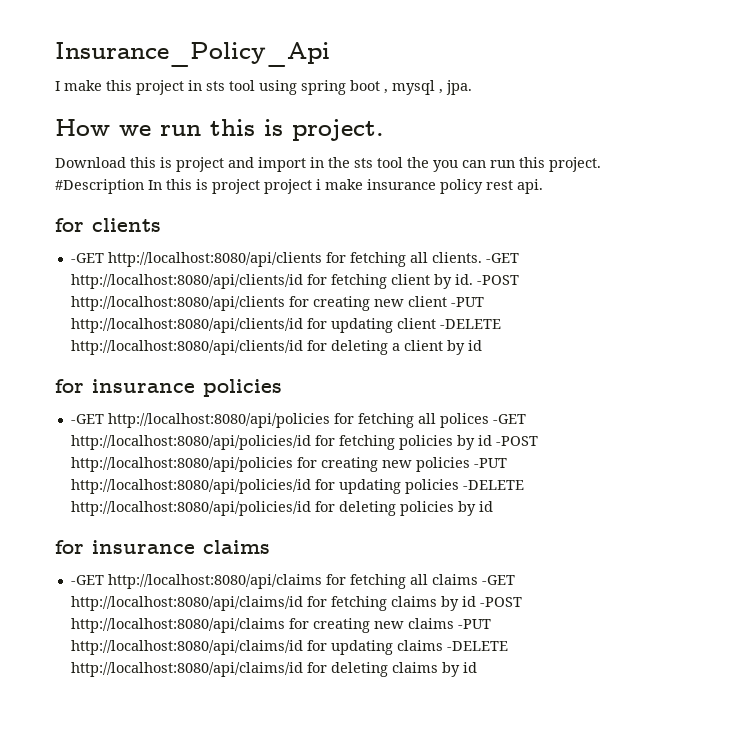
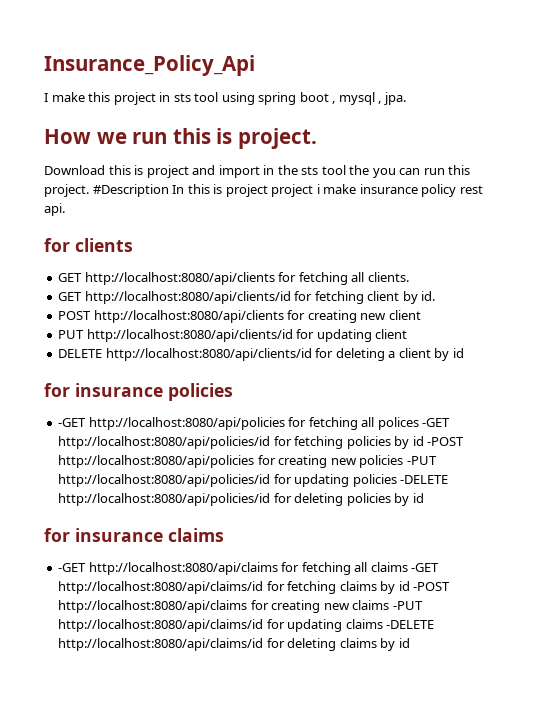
- -GET http://localhost:8080/api/clients for fetching all clients. -GET http://localhost:8080/api/clients/id for fetching client by id. -POST http://localhost:8080/api/clients for creating new client -PUT http://localhost:8080/api/clients/id for updating client -DELETE http://localhost:8080/api/clients/id for deleting a client by id
+ GET http://localhost:8080/api/clients for fetching all clients.
+ GET http://localhost:8080/api/clients/id for fetching client by id.
+ POST http://localhost:8080/api/clients for creating new client
+ PUT http://localhost:8080/api/clients/id for updating client
+ DELETE http://localhost:8080/api/clients/id for deleting a client by id

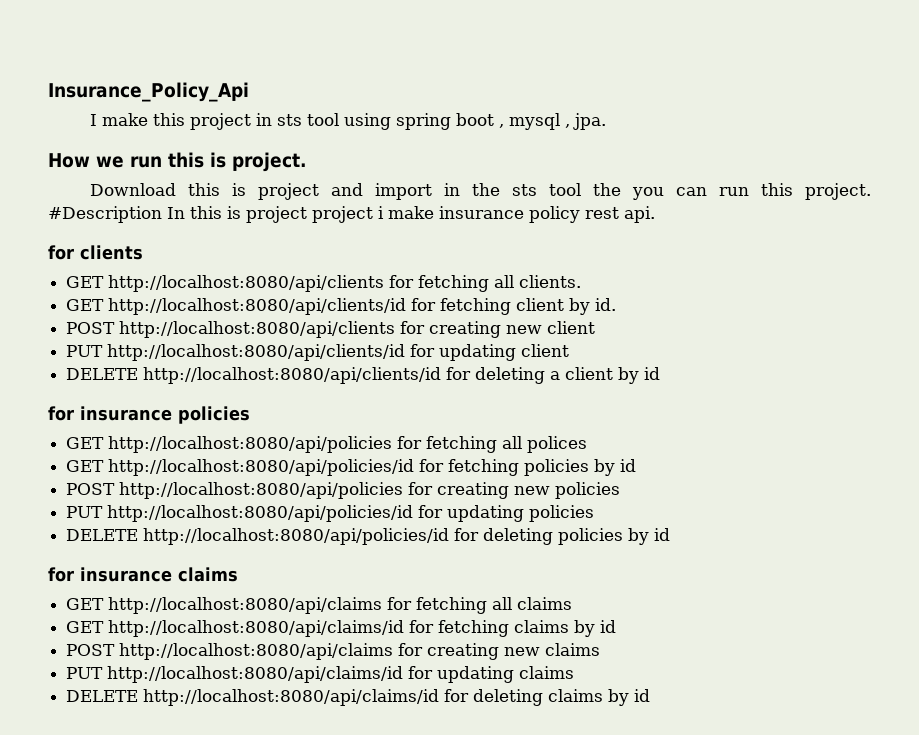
- -GET http://localhost:8080/api/policies for fetching all polices -GET http://localhost:8080/api/policies/id for fetching policies by id -POST http://localhost:8080/api/policies for creating new policies -PUT http://localhost:8080/api/policies/id for updating policies -DELETE http://localhost:8080/api/policies/id for deleting policies by id
+ GET http://localhost:8080/api/policies for fetching all polices
+ GET http://localhost:8080/api/policies/id for fetching policies by id
+ POST http://localhost:8080/api/policies for creating new policies
+ PUT http://localhost:8080/api/policies/id for updating policies
+ DELETE http://localhost:8080/api/policies/id for deleting policies by id
- -GET http://localhost:8080/api/claims for fetching all claims -GET http://localhost:8080/api/claims/id for fetching claims by id -POST http://localhost:8080/api/claims for creating new claims -PUT http://localhost:8080/api/claims/id for updating claims -DELETE http://localhost:8080/api/claims/id for deleting claims by id
+ GET http://localhost:8080/api/claims for fetching all claims
+ GET http://localhost:8080/api/claims/id for fetching claims by id
+ POST http://localhost:8080/api/claims for creating new claims
+ PUT http://localhost:8080/api/claims/id for updating claims
+ DELETE http://localhost:8080/api/claims/id for deleting claims by id

